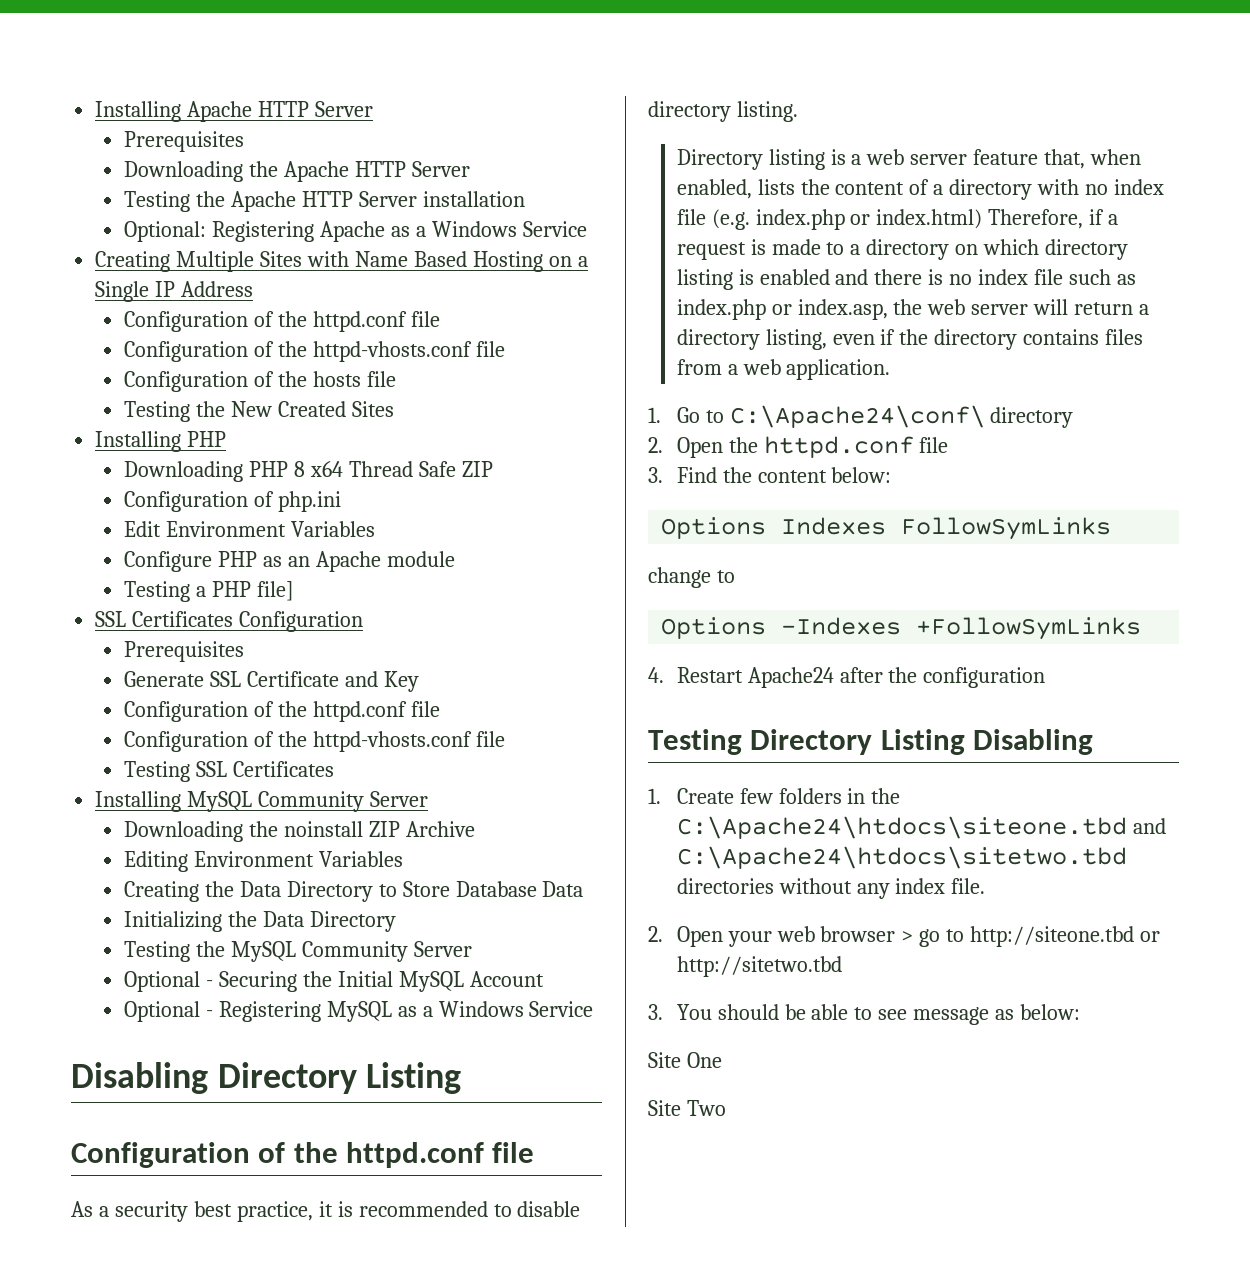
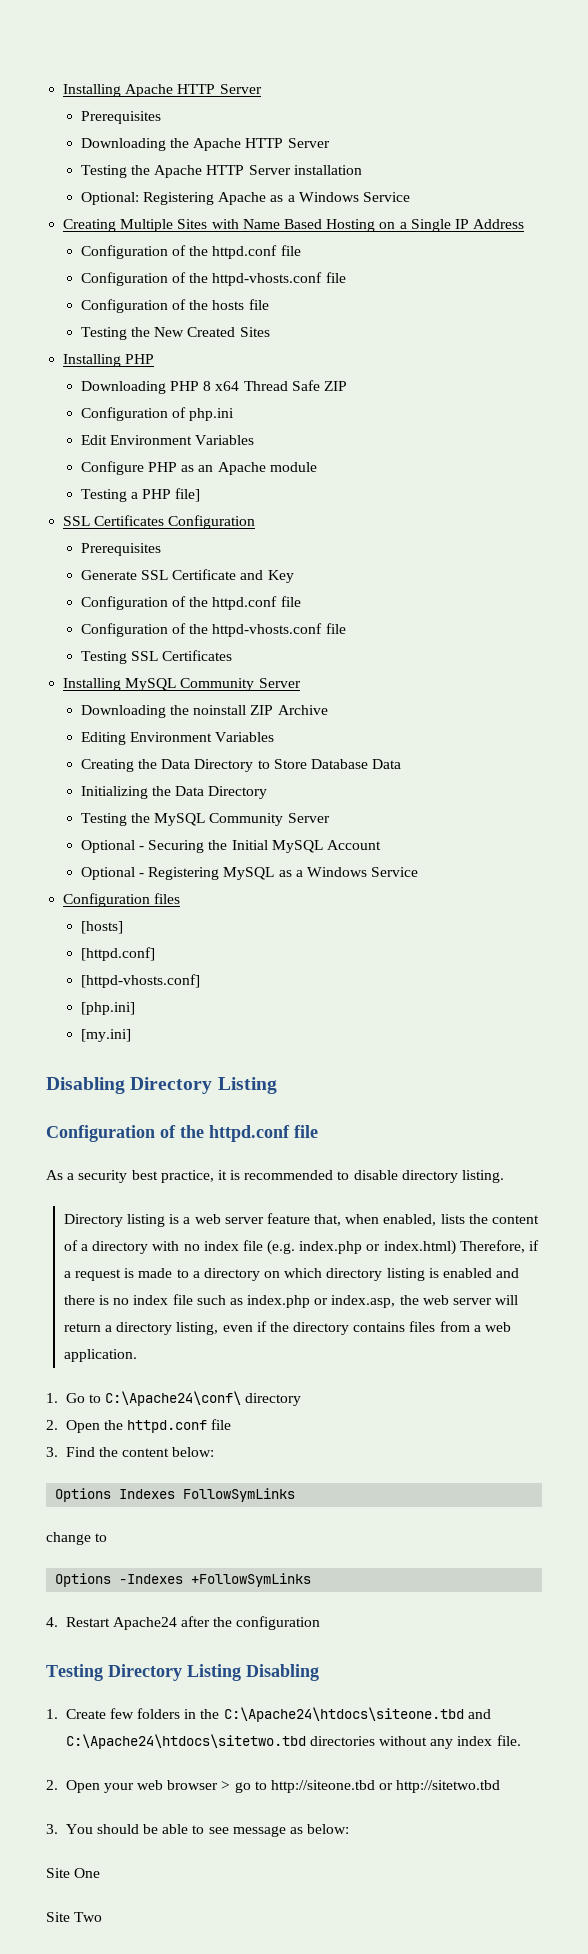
+ Configuration files
+ [hosts]
+ [httpd.conf]
+ [httpd-vhosts.conf]
+ [php.ini]
+ [my.ini]

